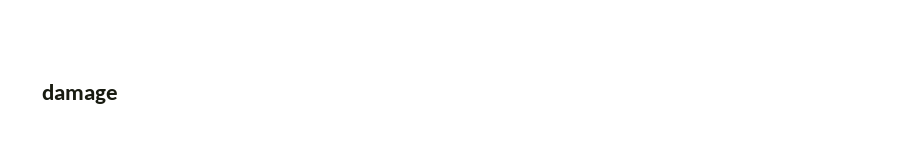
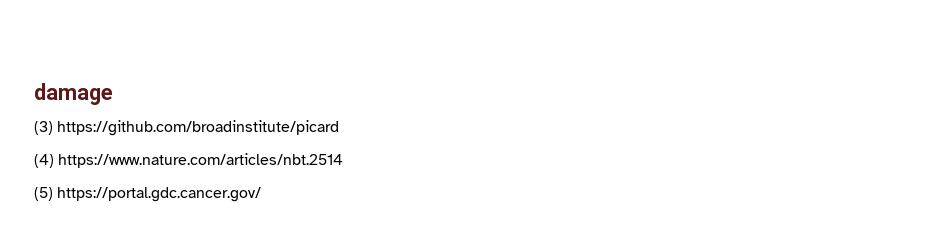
+ (3) https://github.com/broadinstitute/picard
+ (4) https://www.nature.com/articles/nbt.2514
+ (5) https://portal.gdc.cancer.gov/

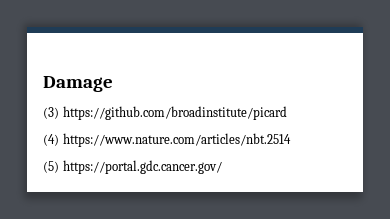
- damage
+ Damage

